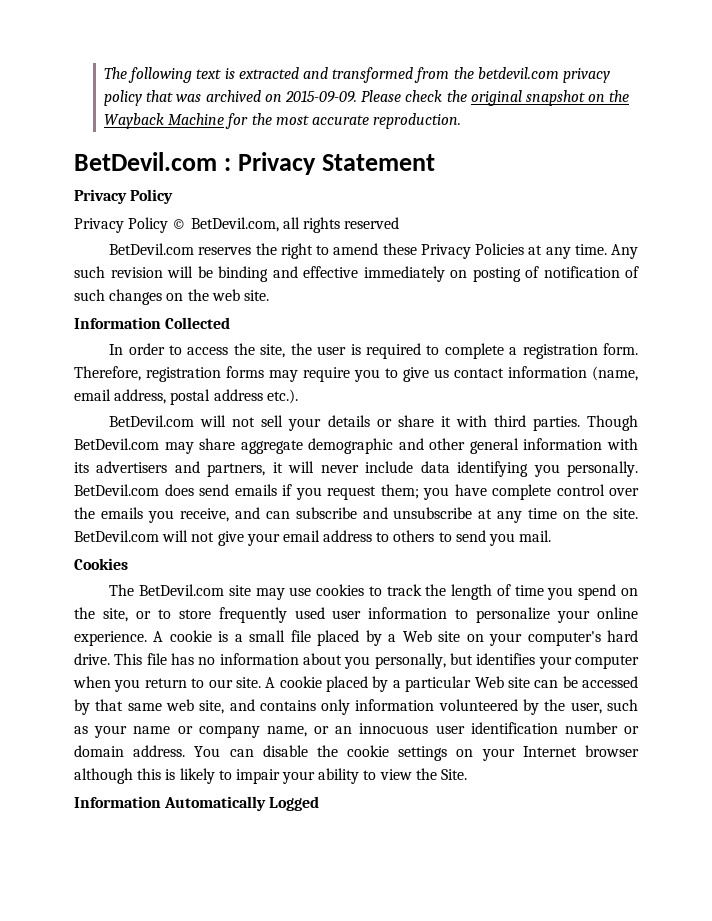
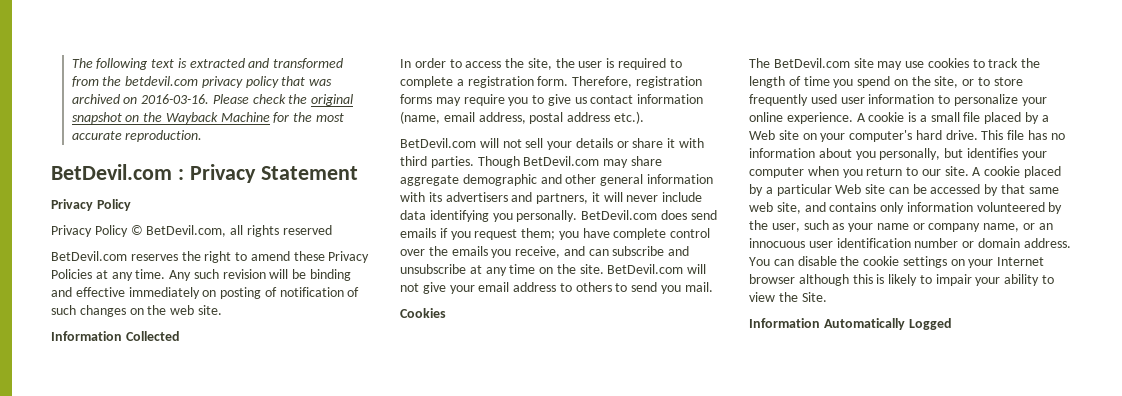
- The following text is extracted and transformed from the betdevil.com privacy policy that was archived on 2015-09-09.
+ The following text is extracted and transformed from the betdevil.com privacy policy that was archived on 2016-03-16.

